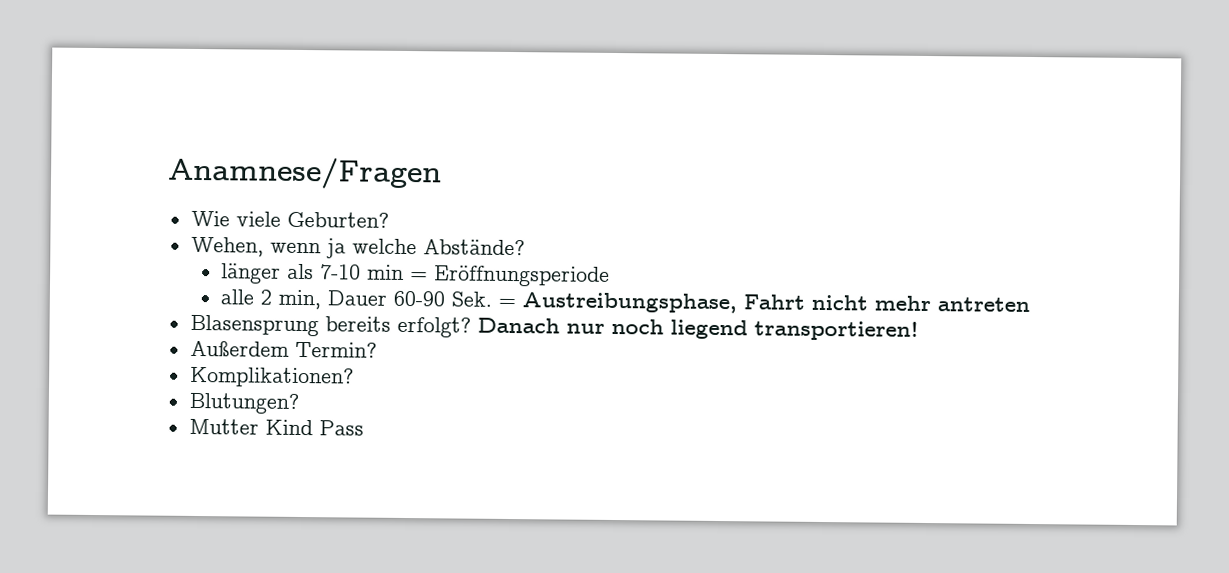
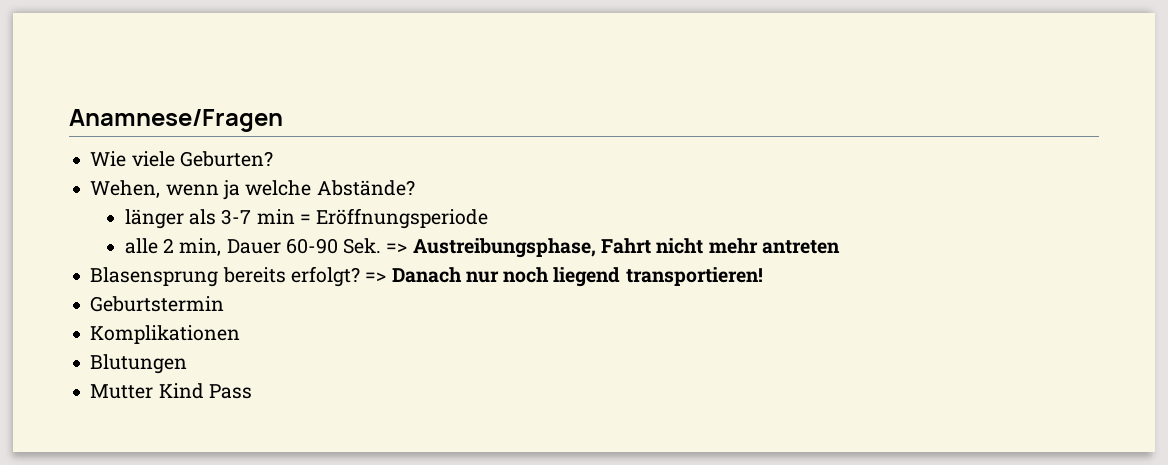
- länger als 7-10 min = Eröffnungsperiode
+ länger als 3-7 min = Eröffnungsperiode
- alle 2 min, Dauer 60-90 Sek. = Austreibungsphase, Fahrt nicht mehr antreten
+ alle 2 min, Dauer 60-90 Sek. => Austreibungsphase, Fahrt nicht mehr antreten
- Danach nur noch liegend transportieren!
+ => Danach nur noch liegend transportieren!
- Außerdem Termin?
- Komplikationen?
- Blutungen?
+ Geburtstermin
+ Komplikationen
+ Blutungen

